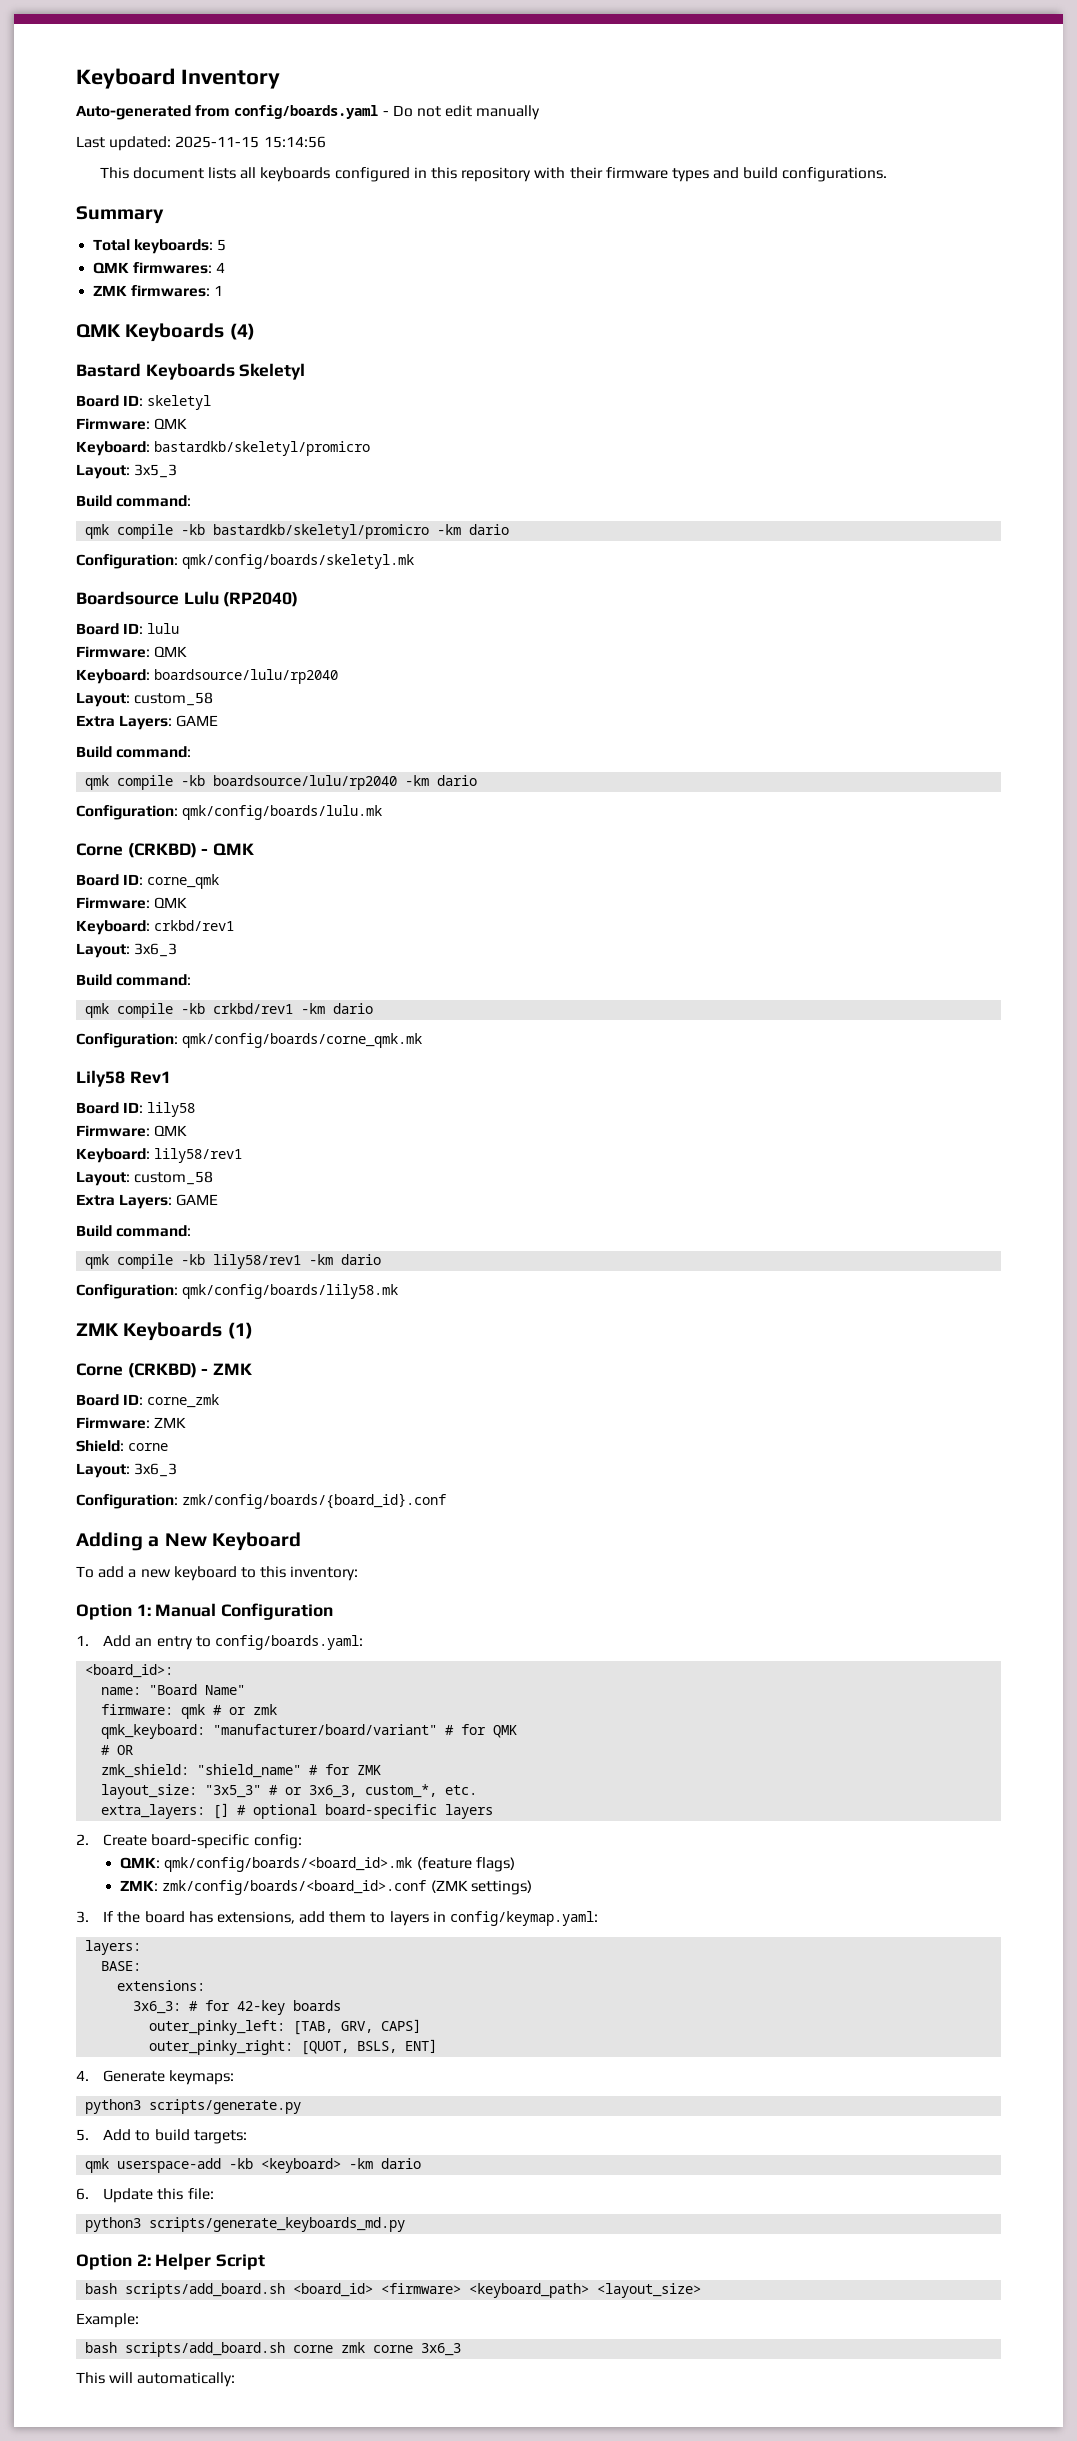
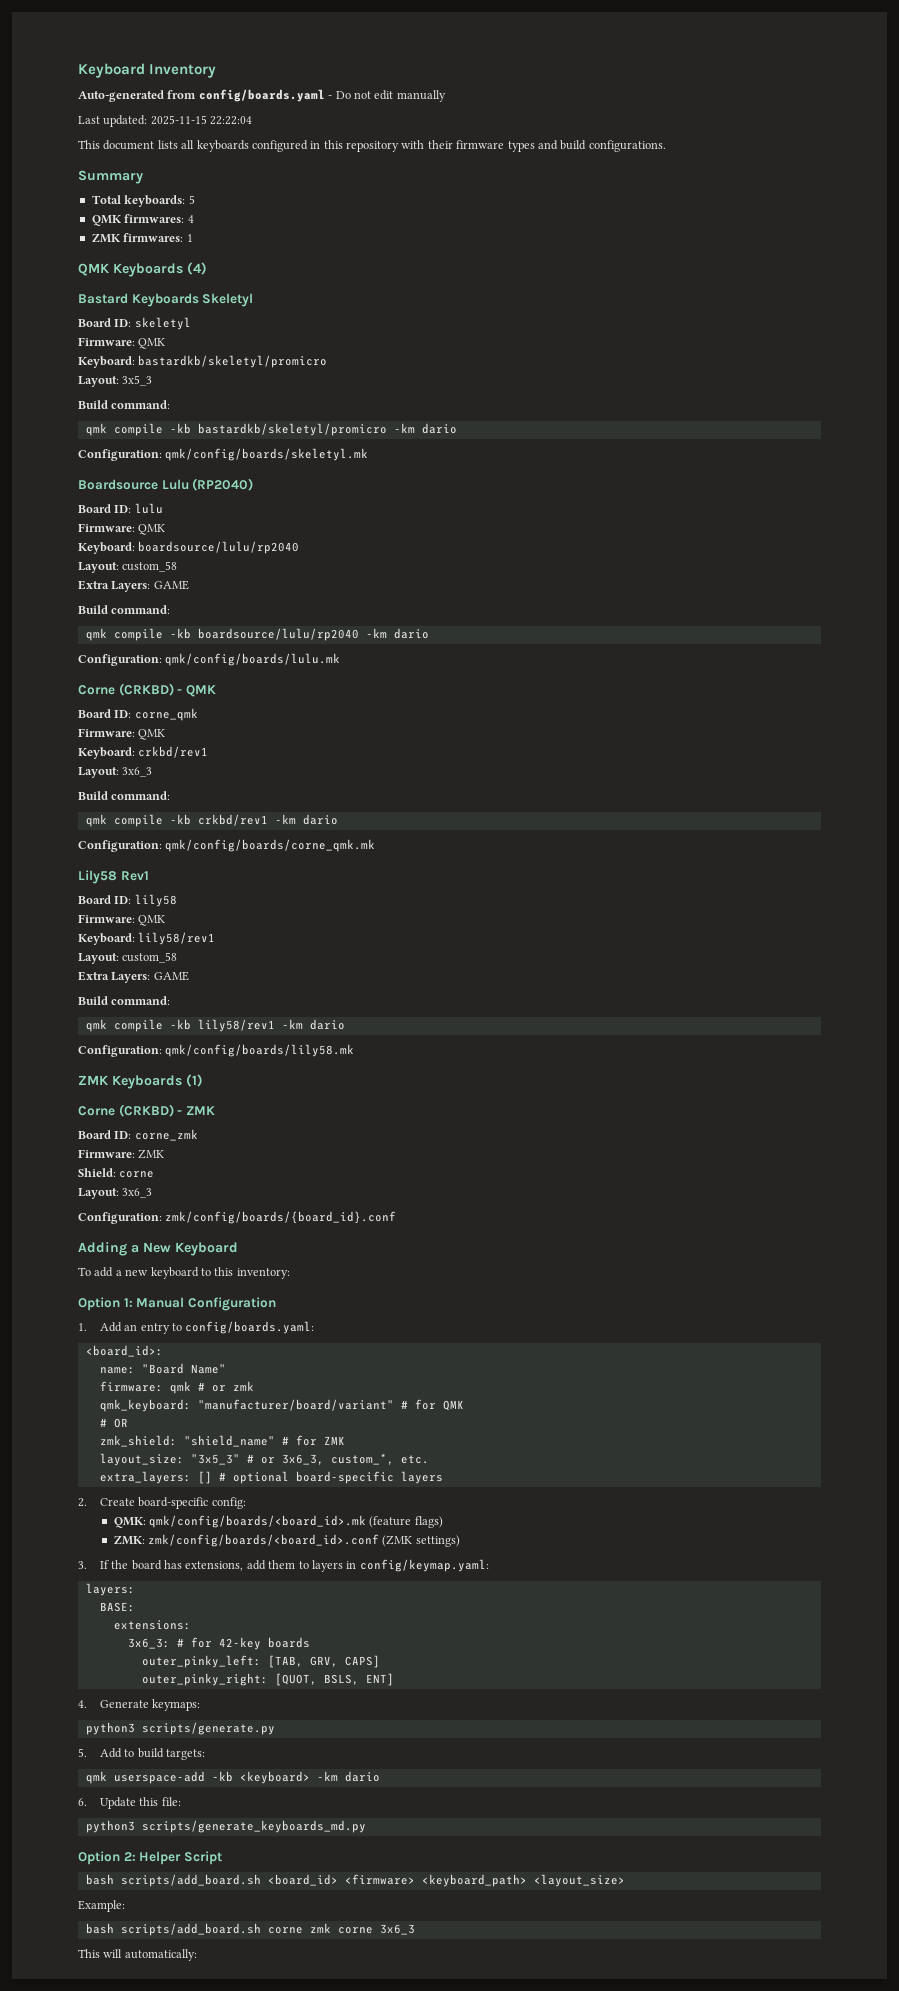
- Last updated: 2025-11-15 15:14:56
+ Last updated: 2025-11-15 22:22:04

